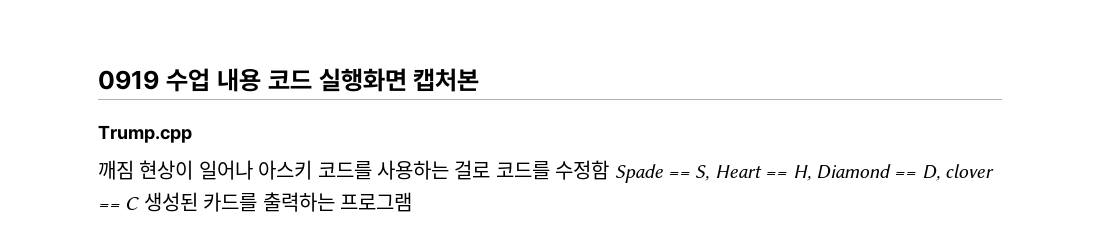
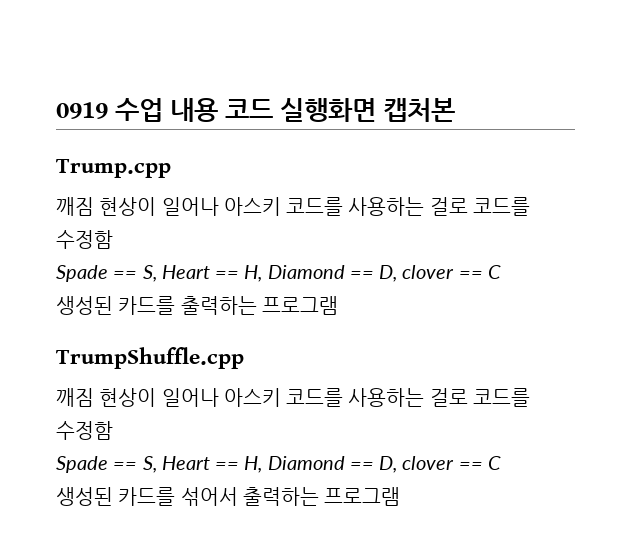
  Trump.cpp
- 깨짐 현상이 일어나 아스키 코드를 사용하는 걸로 코드를 수정함 Spade == S, Heart == H, Diamond == D, clover == C 생성된 카드를 출력하는 프로그램
+ 깨짐 현상이 일어나 아스키 코드를 사용하는 걸로 코드를 수정함
+ Spade == S, Heart == H, Diamond == D, clover == C
+ 생성된 카드를 출력하는 프로그램
+ TrumpShuffle.cpp
+ 깨짐 현상이 일어나 아스키 코드를 사용하는 걸로 코드를 수정함
+ Spade == S, Heart == H, Diamond == D, clover == C
+ 생성된 카드를 섞어서 출력하는 프로그램

